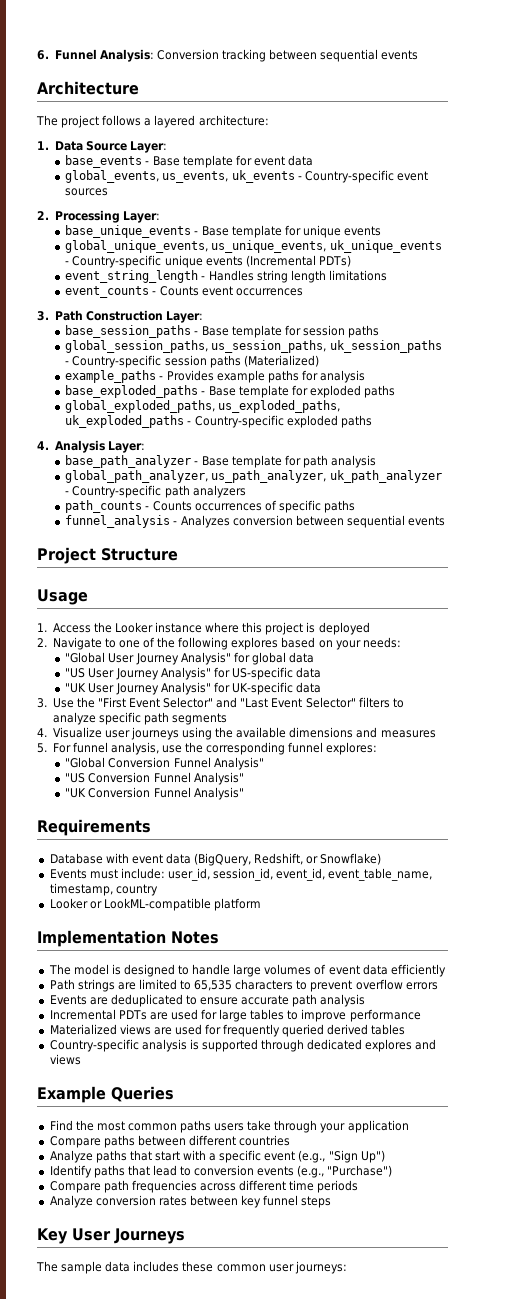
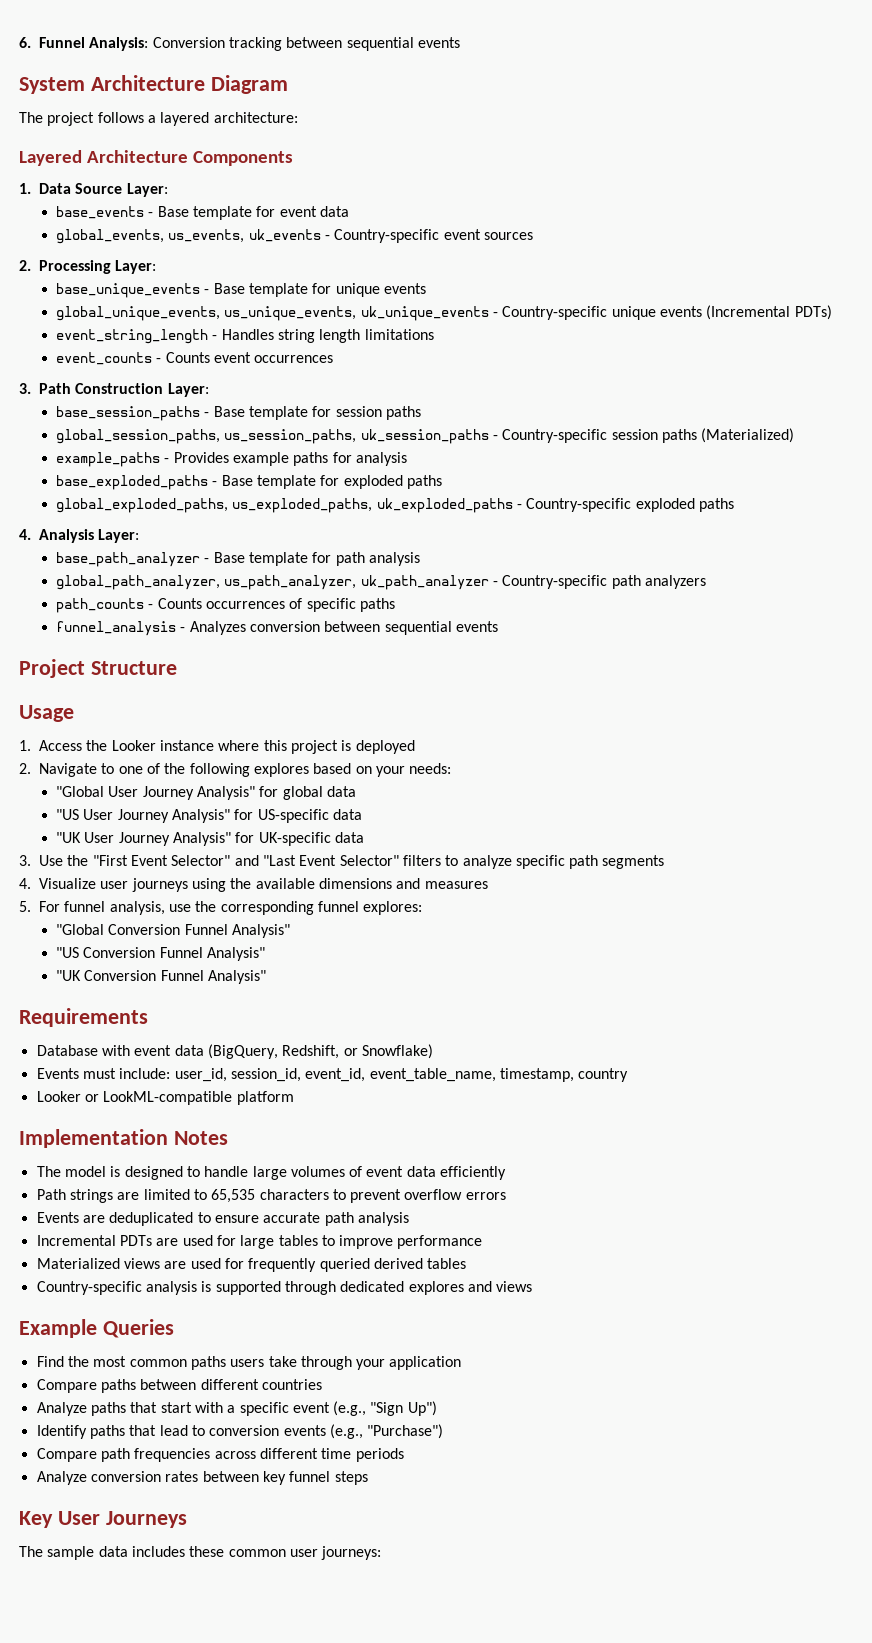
- Architecture
+ System Architecture Diagram
+ Layered Architecture Components

